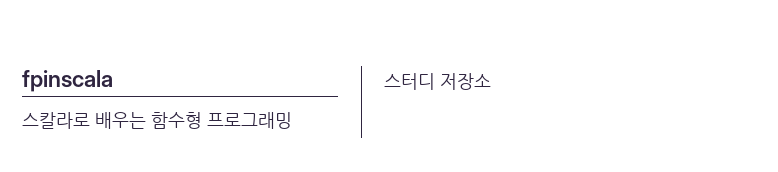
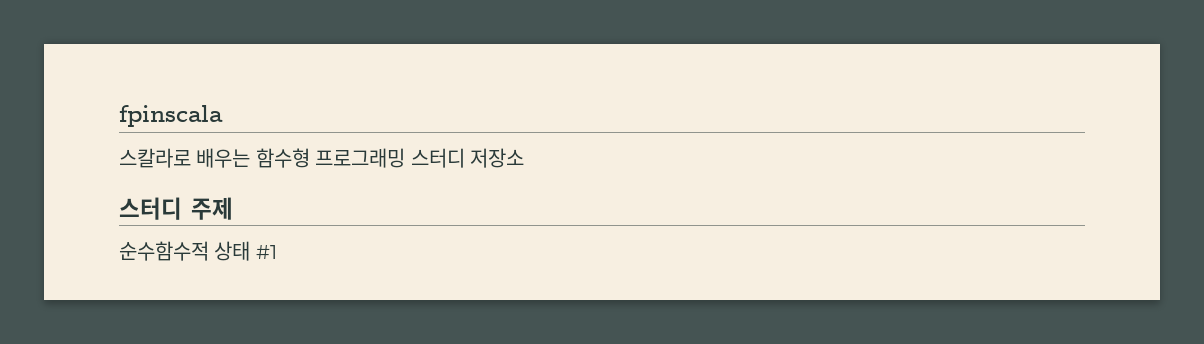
+ 스터디 주제
+ 순수함수적 상태 #1

